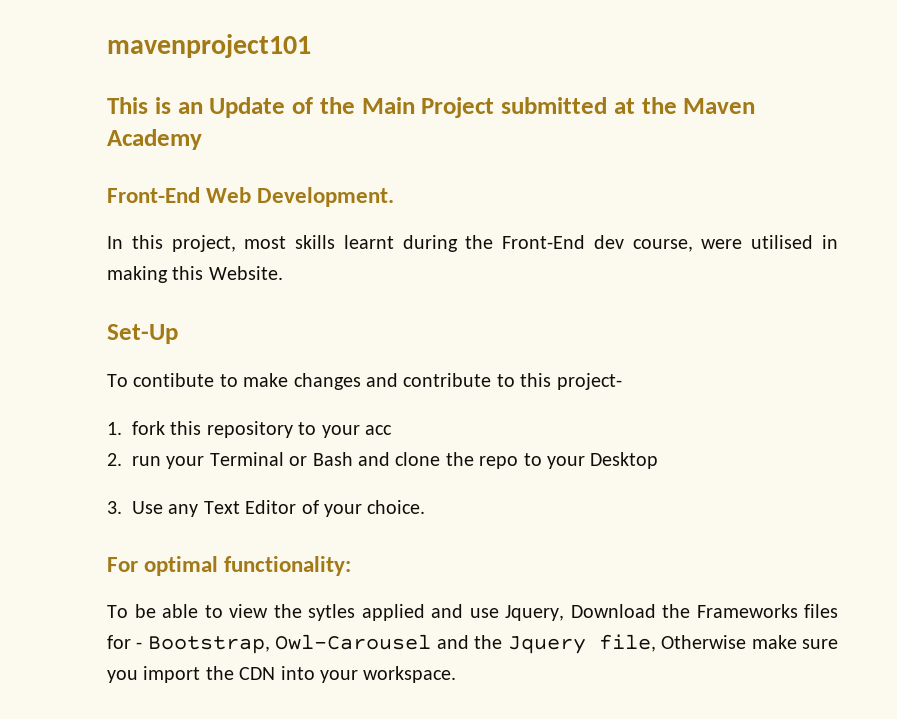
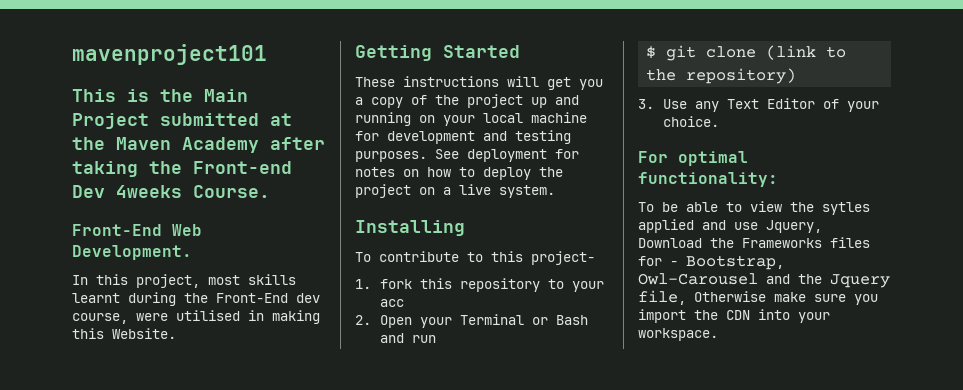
- This is an Update of the Main Project submitted at the Maven Academy
+ This is the Main Project submitted at the Maven Academy after taking the Front-end Dev 4weeks Course.
- Set-Up
- To contibute to make changes and contribute to this project-
+ Getting Started
+ These instructions will get you a copy of the project up and running on your local machine for development and testing purposes. See deployment for notes on how to deploy the project on a live system.
+ Installing
+ To contribute to this project-
- 2. run your Terminal or Bash and clone the repo to your Desktop
+ 2. Open your Terminal or Bash and run
+ $ git clone (link to the repository)

